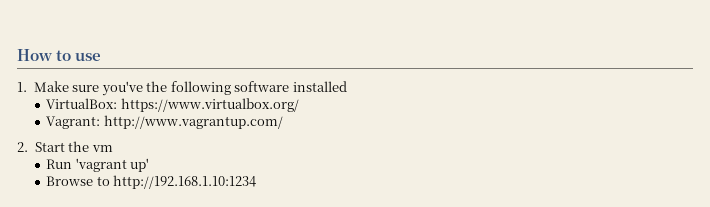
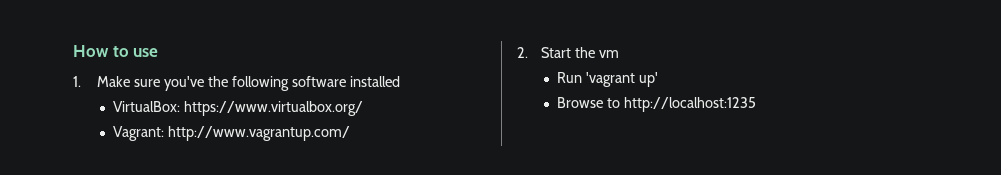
- Browse to http://192.168.1.10:1234
+ Browse to http://localhost:1235

